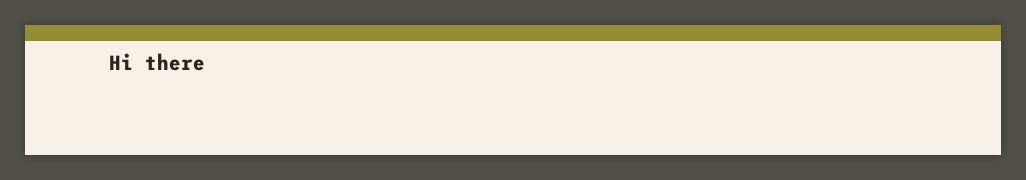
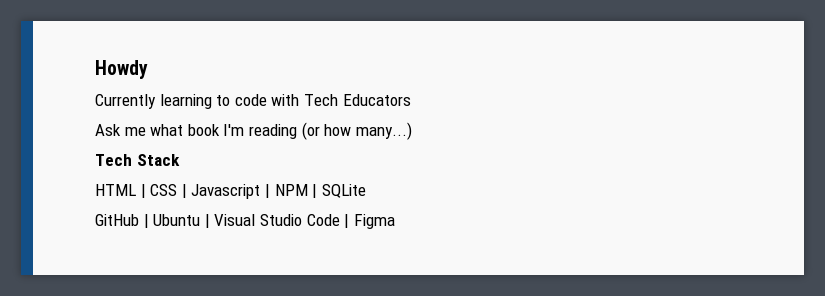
- Hi there
+ Howdy
+ Currently learning to code with Tech Educators
+ Ask me what book I'm reading (or how many...)
+ Tech Stack
+ HTML | CSS | Javascript | NPM | SQLite
+ GitHub | Ubuntu | Visual Studio Code | Figma

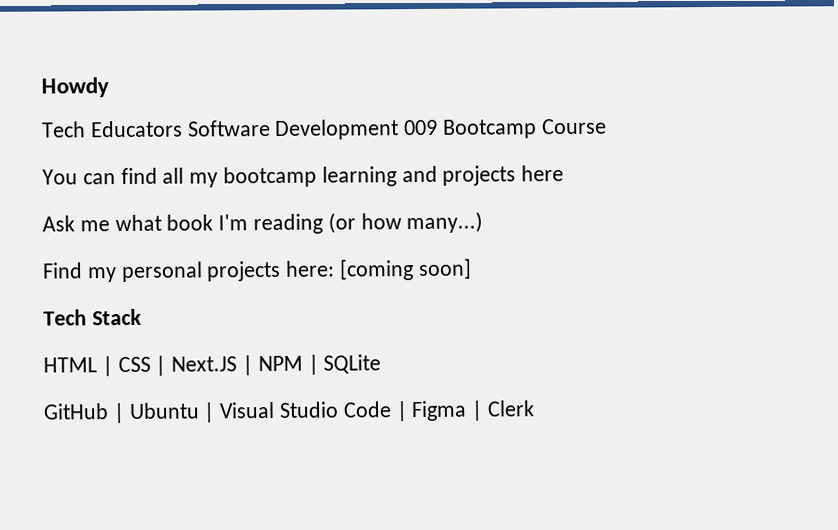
- Currently learning to code with Tech Educators
+ Tech Educators Software Development 009 Bootcamp Course
+ You can find all my bootcamp learning and projects here
+ Find my personal projects here: [coming soon]
- HTML | CSS | Javascript | NPM | SQLite
+ HTML | CSS | Next.JS | NPM | SQLite
- GitHub | Ubuntu | Visual Studio Code | Figma
+ GitHub | Ubuntu | Visual Studio Code | Figma | Clerk

